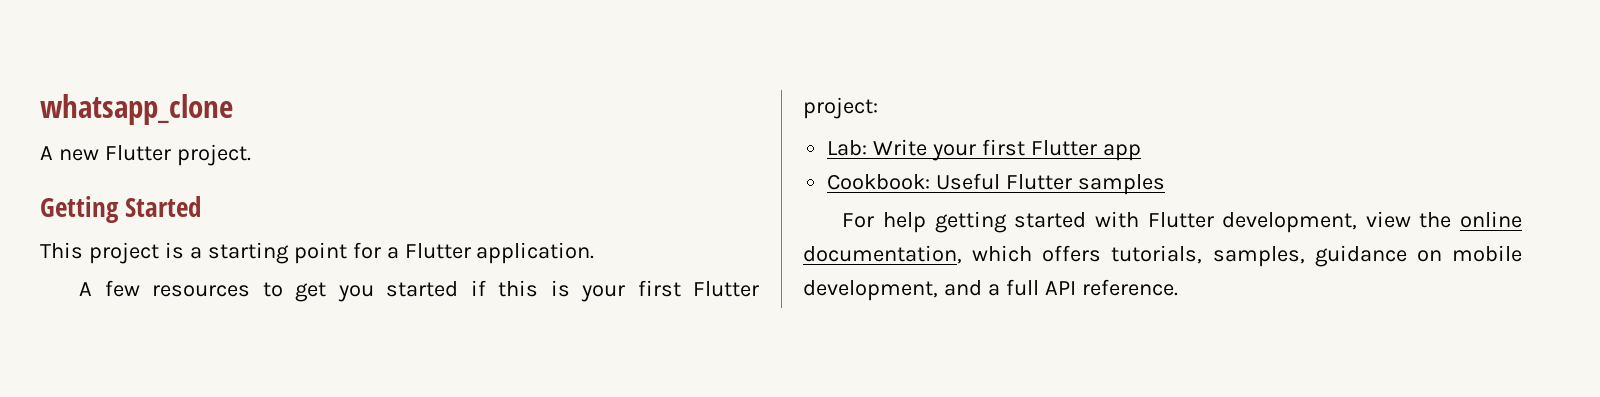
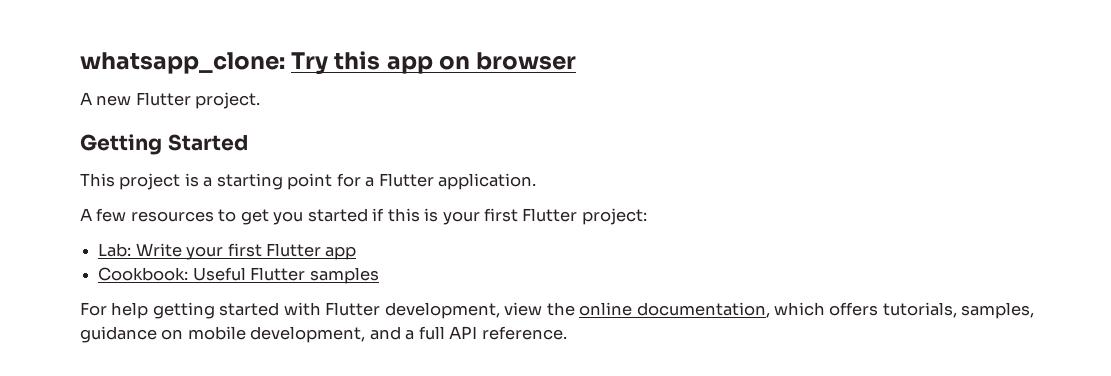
- whatsapp_clone
+ whatsapp_clone: Try this app on browser

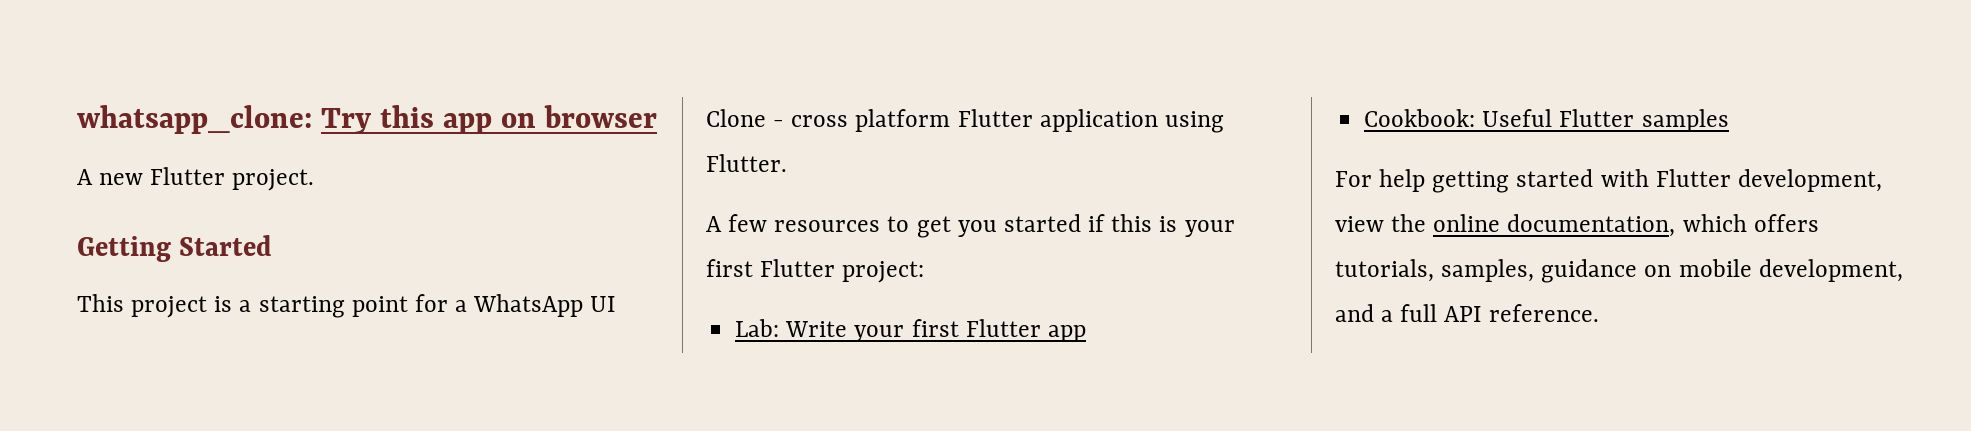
- This project is a starting point for a Flutter application.
+ This project is a starting point for a WhatsApp UI Clone - cross platform Flutter application using Flutter.

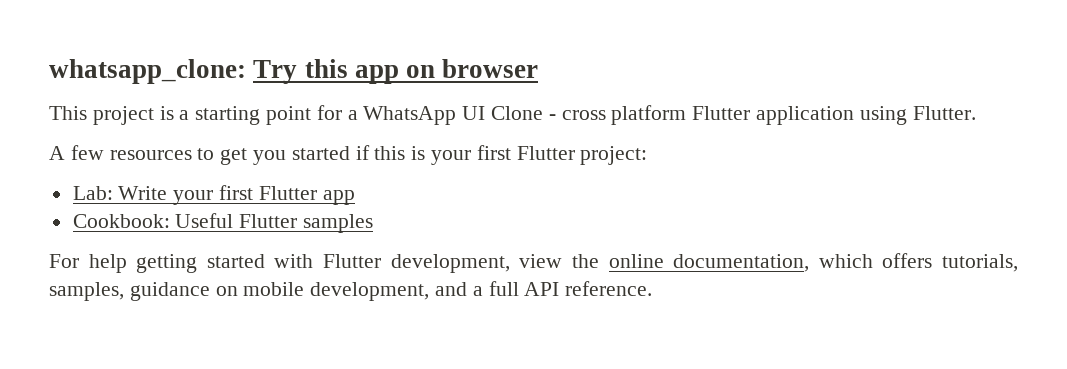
- A new Flutter project.
- Getting Started

